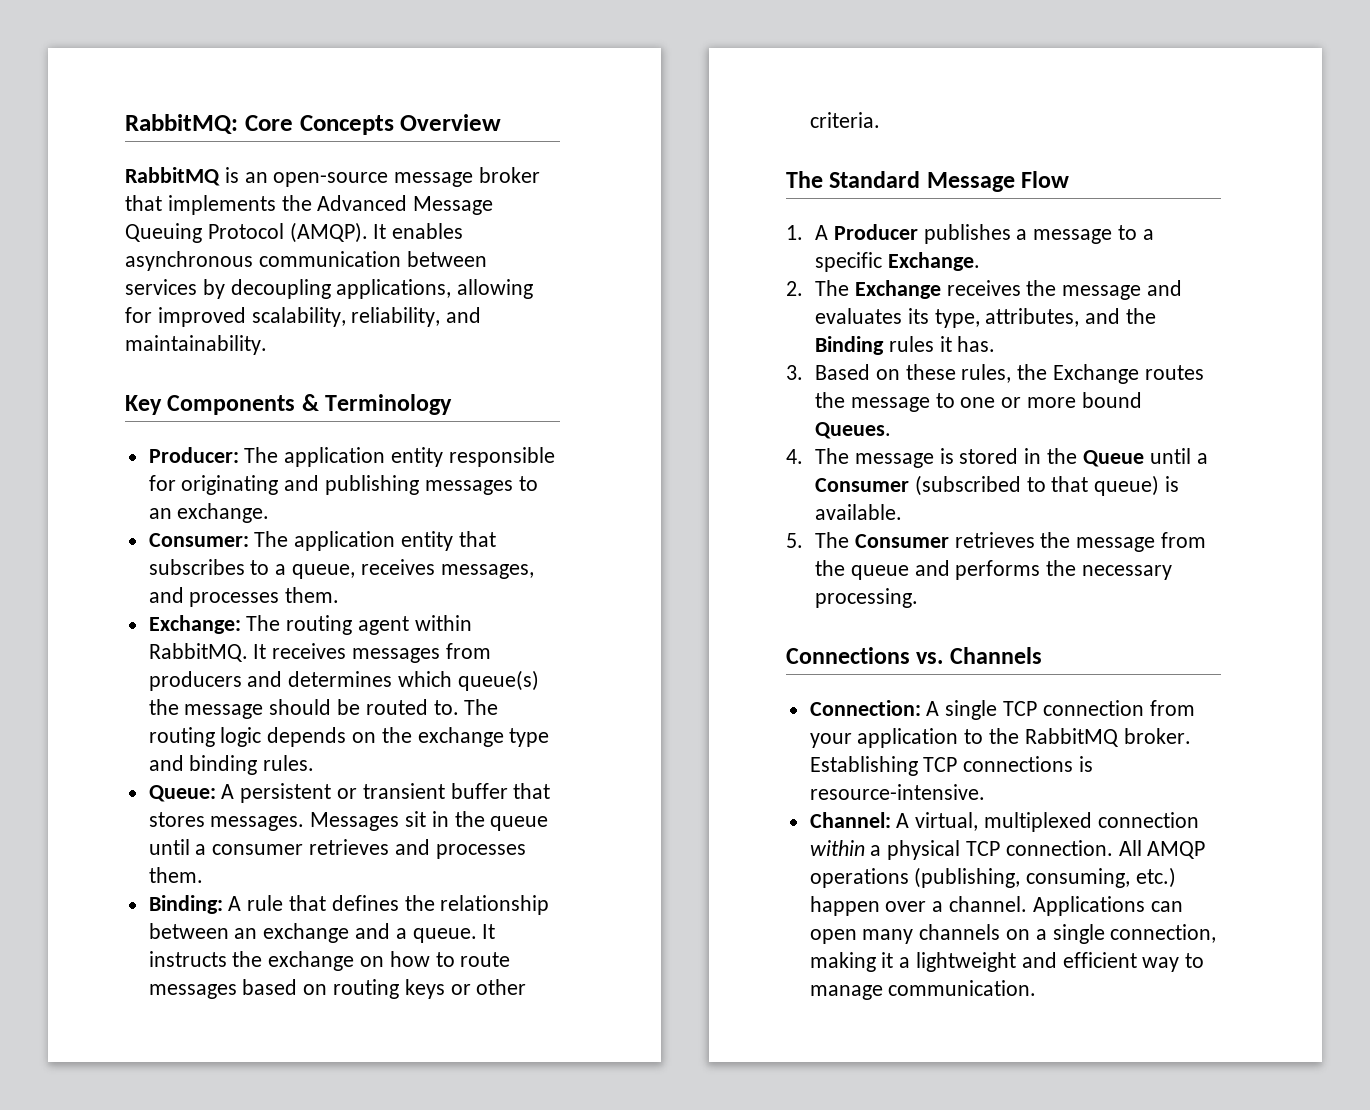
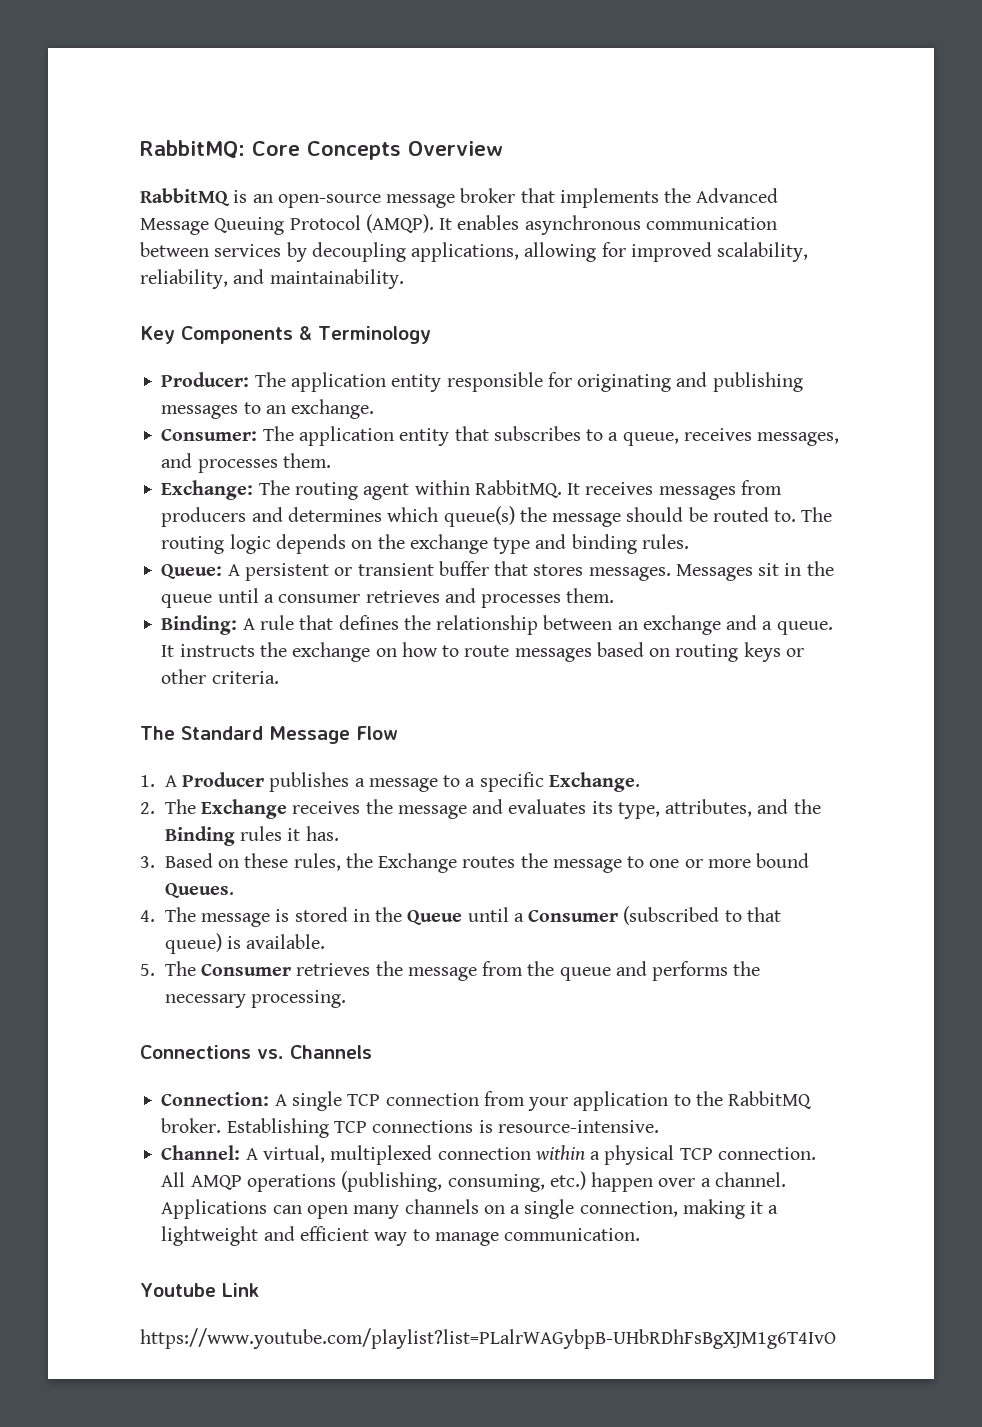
+ Youtube Link
+ https://www.youtube.com/playlist?list=PLalrWAGybpB-UHbRDhFsBgXJM1g6T4IvO

